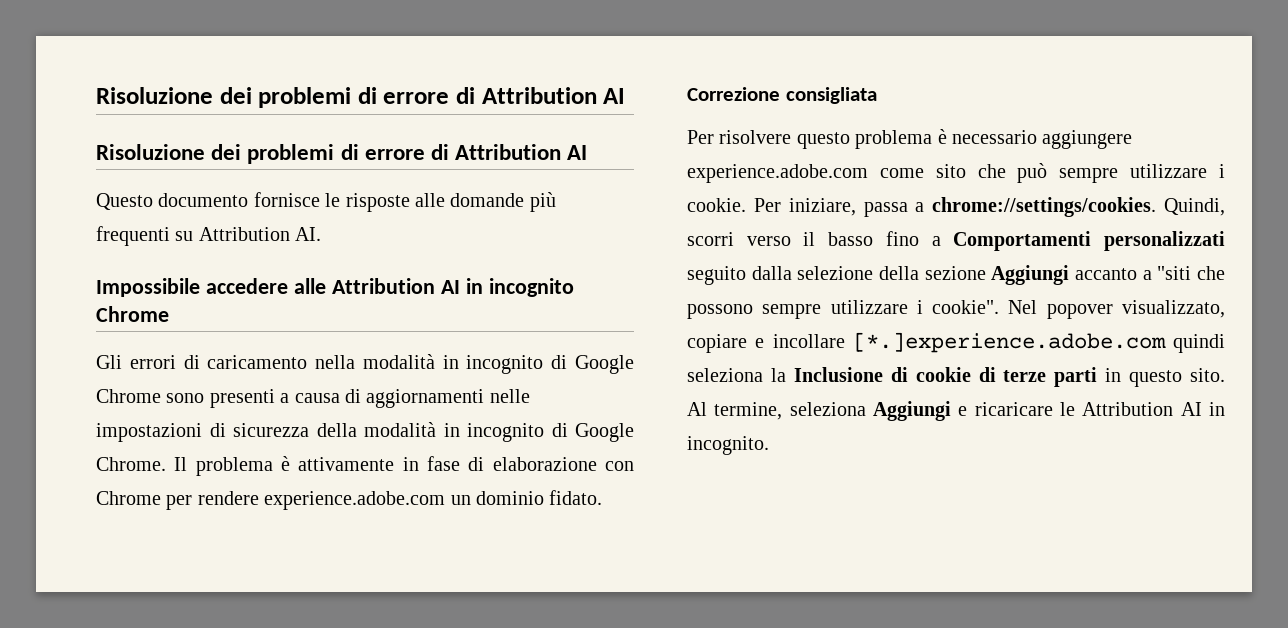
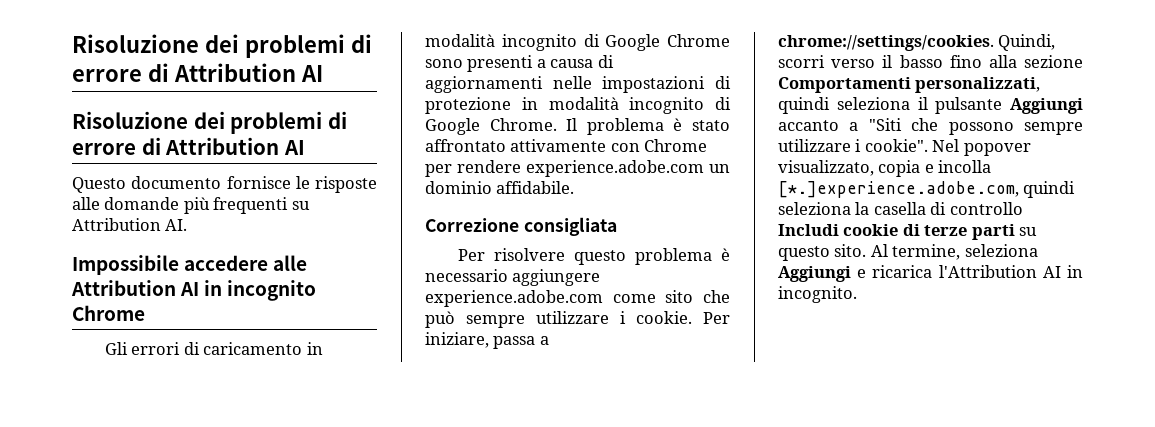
- Gli errori di caricamento nella modalità in incognito di Google Chrome sono presenti a causa di aggiornamenti nelle impostazioni di sicurezza della modalità in incognito di Google Chrome.
+ Gli errori di caricamento in modalità incognito di Google Chrome sono presenti a causa di aggiornamenti nelle impostazioni di protezione in modalità incognito di Google Chrome.
- Il problema è attivamente in fase di elaborazione con Chrome per rendere experience.adobe.com un dominio fidato.
+ Il problema è stato affrontato attivamente con Chrome per rendere experience.adobe.com un dominio affidabile.
- Quindi, scorri verso il basso fino a Comportamenti personalizzati seguito dalla selezione della sezione Aggiungi accanto a "siti che possono sempre utilizzare i cookie".
+ Quindi, scorri verso il basso fino alla sezione Comportamenti personalizzati, quindi seleziona il pulsante Aggiungi accanto a "Siti che possono sempre utilizzare i cookie".
- Nel popover visualizzato, copiare e incollare [*.]experience.adobe.com quindi seleziona la Inclusione di cookie di terze parti in questo sito.
+ Nel popover visualizzato, copia e incolla [*.]experience.adobe.com, quindi seleziona la casella di controllo Includi cookie di terze parti su questo sito.
- Al termine, seleziona Aggiungi e ricaricare le Attribution AI in incognito.
+ Al termine, seleziona Aggiungi e ricarica l'Attribution AI in incognito.

